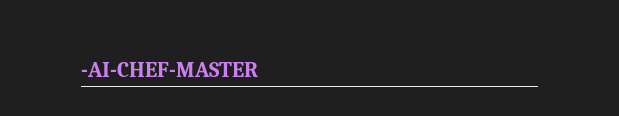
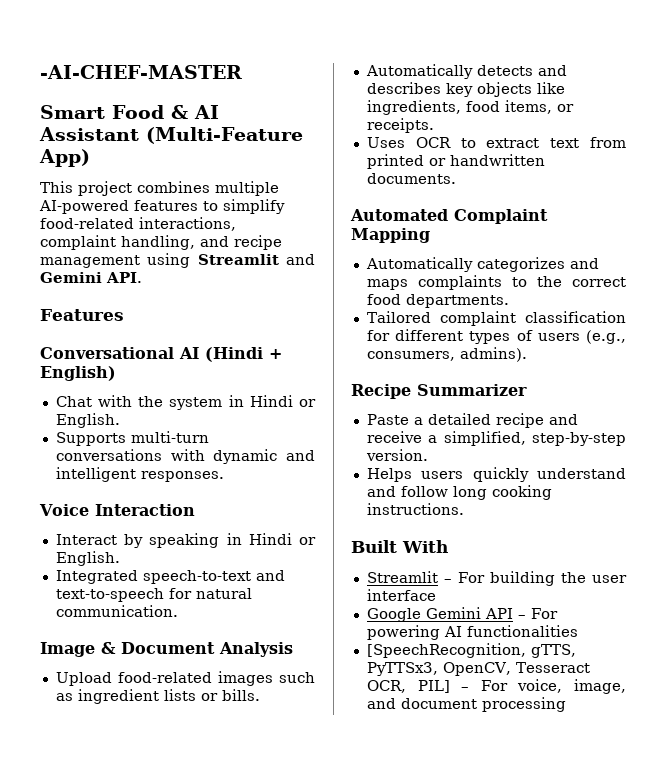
+ Smart Food & AI Assistant (Multi-Feature App)
+ This project combines multiple AI-powered features to simplify food-related interactions, complaint handling, and recipe management using Streamlit and Gemini API.
+ Features
+ Conversational AI (Hindi + English)
+ Chat with the system in Hindi or English.
+ Supports multi-turn conversations with dynamic and intelligent responses.
+ Voice Interaction
+ Interact by speaking in Hindi or English.
+ Integrated speech-to-text and text-to-speech for natural communication.
+ Image & Document Analysis
+ Upload food-related images such as ingredient lists or bills.
+ Automatically detects and describes key objects like ingredients, food items, or receipts.
+ Uses OCR to extract text from printed or handwritten documents.
+ Automated Complaint Mapping
+ Automatically categorizes and maps complaints to the correct food departments.
+ Tailored complaint classification for different types of users (e.g., consumers, admins).
+ Recipe Summarizer
+ Paste a detailed recipe and receive a simplified, step-by-step version.
+ Helps users quickly understand and follow long cooking instructions.
+ Built With
+ Streamlit – For building the user interface
+ Google Gemini API – For powering AI functionalities
+ [SpeechRecognition, gTTS, PyTTSx3, OpenCV, Tesseract OCR, PIL] – For voice, image, and document processing

